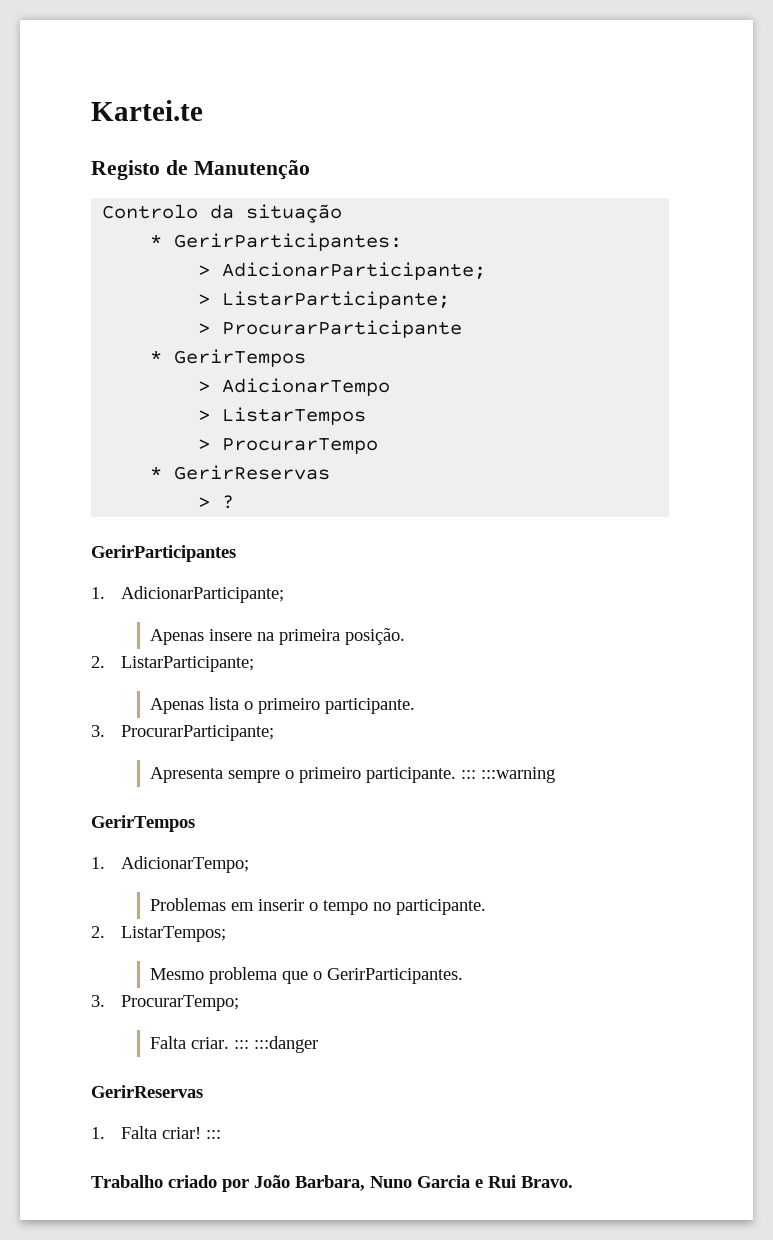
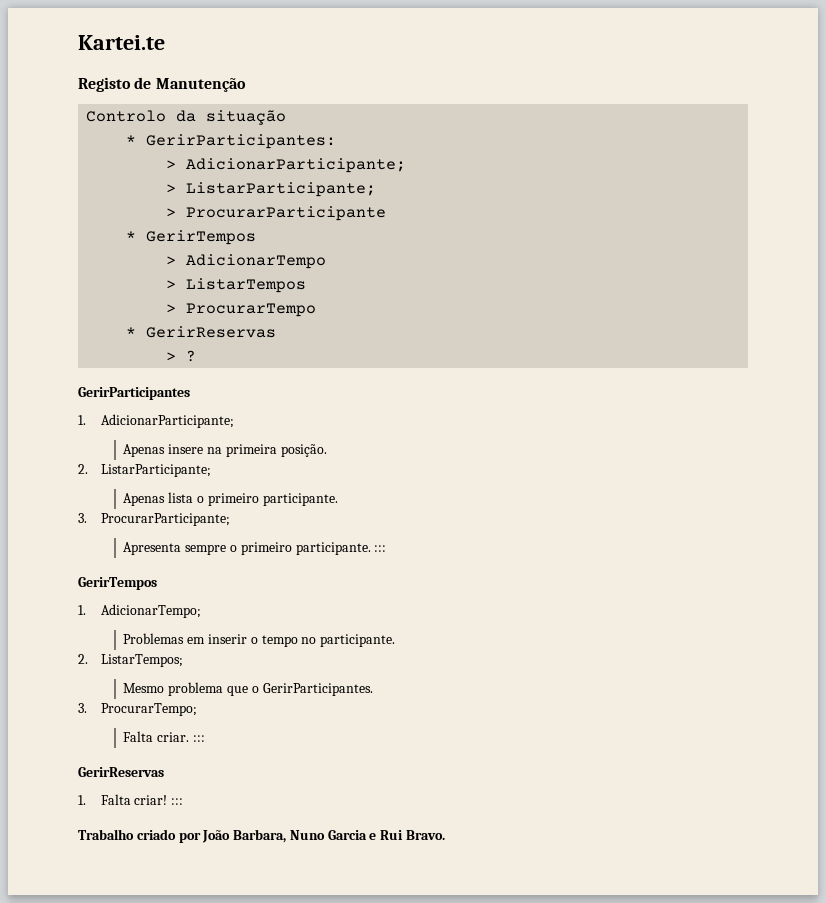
- Apresenta sempre o primeiro participante. ::: :::warning
+ Apresenta sempre o primeiro participante. :::
- Falta criar. ::: :::danger
+ Falta criar. :::

